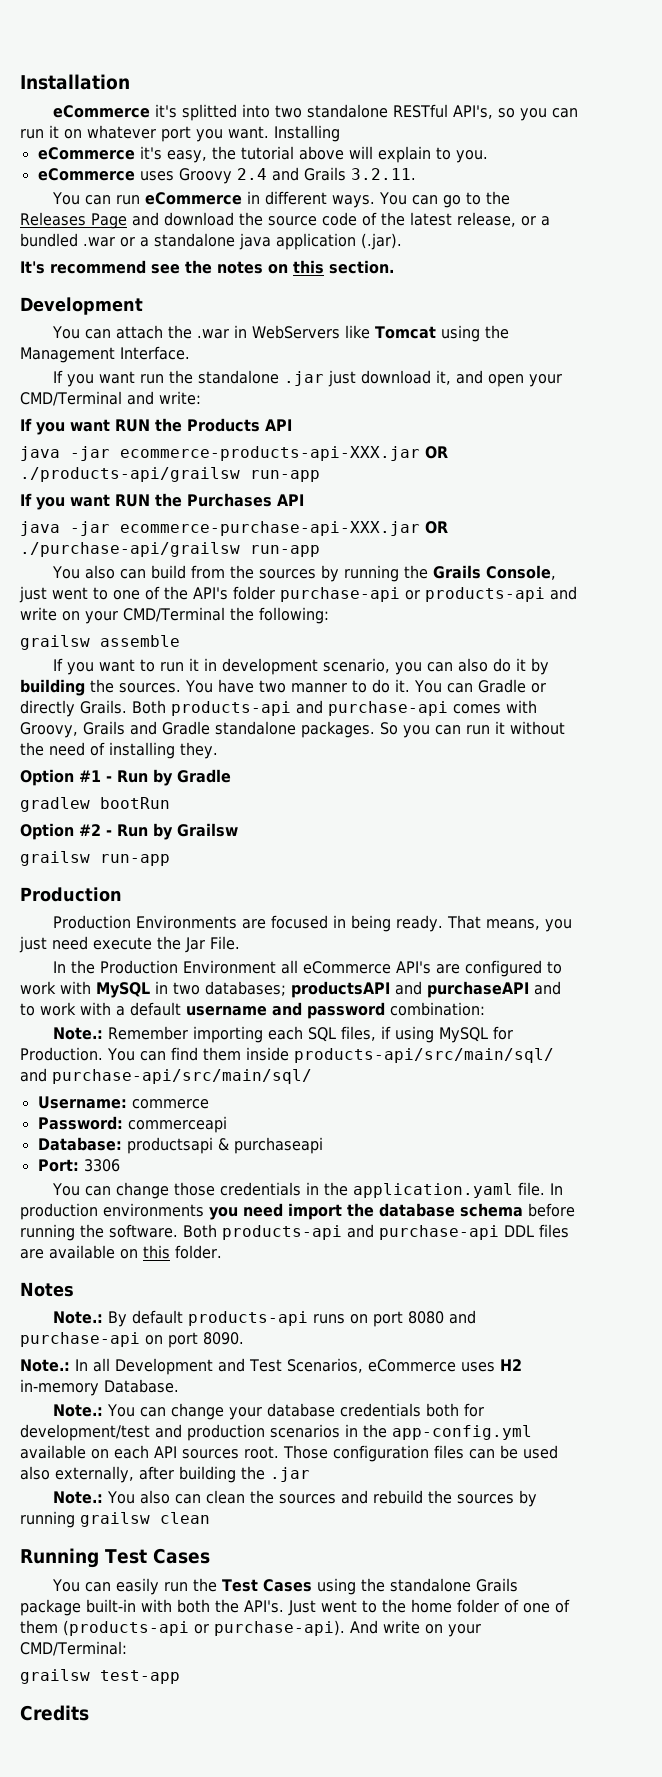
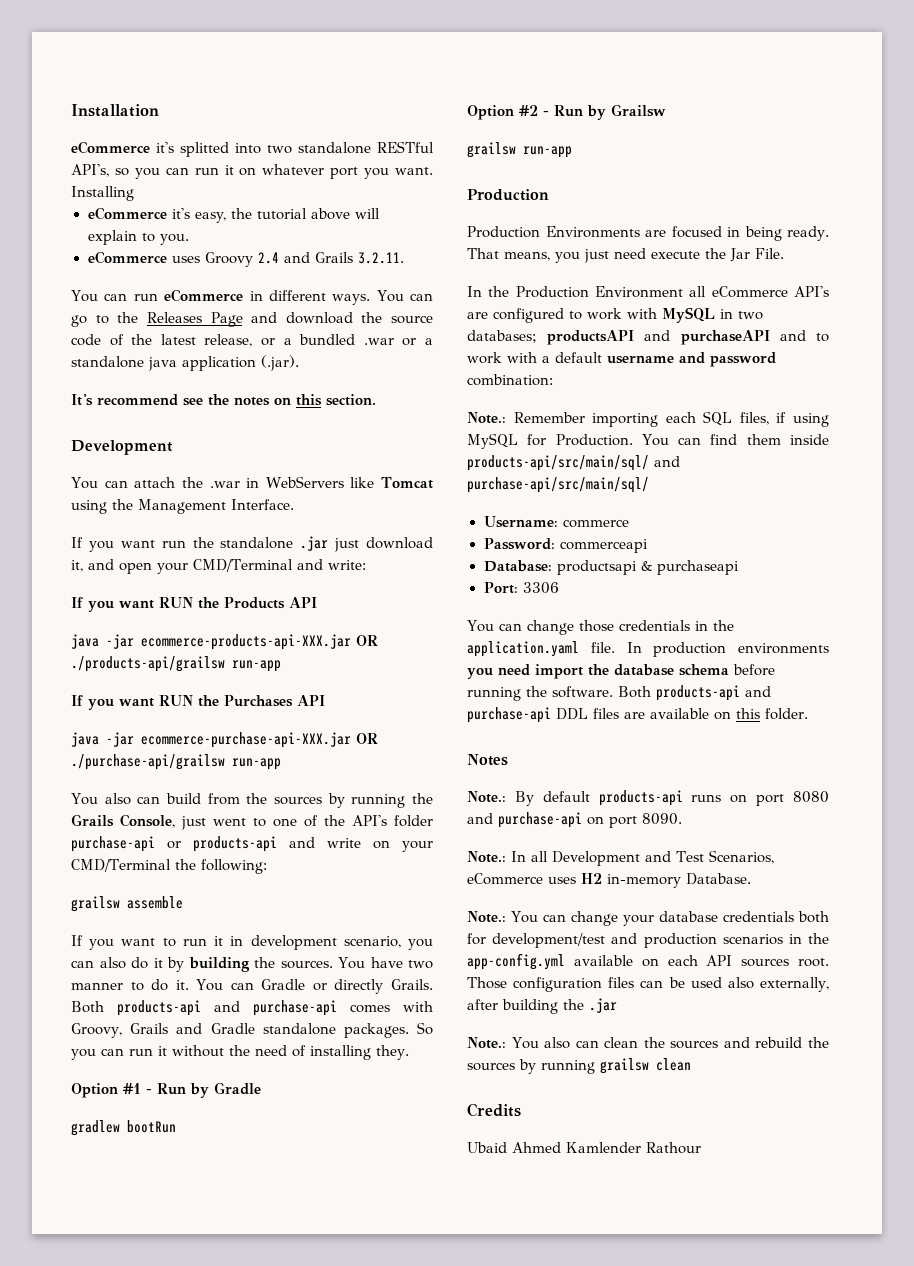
- Running Test Cases
- You can easily run the Test Cases using the standalone Grails package built-in with both the API's. Just went to the home folder of one of them (products-api or purchase-api). And write on your CMD/Terminal:
- grailsw test-app
  Credits
+ Ubaid Ahmed Kamlender Rathour

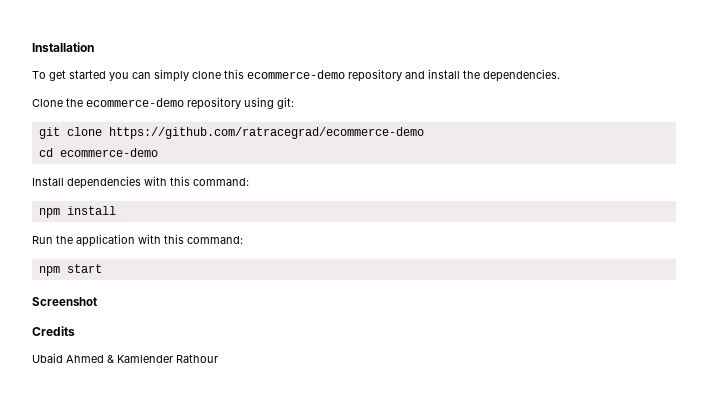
- eCommerce it's splitted into two standalone RESTful API's, so you can run it on whatever port you want. Installing
- eCommerce it's easy, the tutorial above will explain to you.
- eCommerce uses Groovy 2.4 and Grails 3.2.11.
- You can run eCommerce in different ways. You can go to the Releases Page and download the source code of the latest release, or a bundled .war or a standalone java application (.jar).
- It's recommend see the notes on this section.
- Development
- You can attach the .war in WebServers like Tomcat using the Management Interface.
- If you want run the standalone .jar just download it, and open your CMD/Terminal and write:
- If you want RUN the Products API
- java -jar ecommerce-products-api-XXX.jar OR ./products-api/grailsw run-app
- If you want RUN the Purchases API
- java -jar ecommerce-purchase-api-XXX.jar OR ./purchase-api/grailsw run-app
- You also can build from the sources by running the Grails Console, just went to one of the API's folder purchase-api or products-api and write on your CMD/Terminal the following:
- grailsw assemble
- If you want to run it in development scenario, you can also do it by building the sources. You have two manner to do it. You can Gradle or directly Grails. Both products-api and purchase-api comes with Groovy, Grails and Gradle standalone packages. So you can run it without the need of installing they.
- Option #1 - Run by Gradle
- gradlew bootRun
- Option #2 - Run by Grailsw
- grailsw run-app
- Production
- Production Environments are focused in being ready. That means, you just need execute the Jar File.
- In the Production Environment all eCommerce API's are configured to work with MySQL in two databases; productsAPI and purchaseAPI and to work with a default username and password combination:
- Note.: Remember importing each SQL files, if using MySQL for Production. You can find them inside products-api/src/main/sql/ and purchase-api/src/main/sql/
- Username: commerce
- Password: commerceapi
- Database: productsapi & purchaseapi
- Port: 3306
- You can change those credentials in the application.yaml file. In production environments you need import the database schema before running the software. Both products-api and purchase-api DDL files are available on this folder.
- Notes
- Note.: By default products-api runs on port 8080 and purchase-api on port 8090.
- Note.: In all Development and Test Scenarios, eCommerce uses H2 in-memory Database.
- Note.: You can change your database credentials both for development/test and production scenarios in the app-config.yml available on each API sources root. Those configuration files can be used also externally, after building the .jar
- Note.: You also can clean the sources and rebuild the sources by running grailsw clean
+ To get started you can simply clone this ecommerce-demo repository and install the dependencies.
+ Clone the ecommerce-demo repository using git:
+ git clone https://github.com/ratracegrad/ecommerce-demo
+ cd ecommerce-demo
+ Install dependencies with this command:
+ npm install
+ Run the application with this command:
+ npm start
+ Screenshot
- Ubaid Ahmed Kamlender Rathour
+ Ubaid Ahmed & Kamlender Rathour

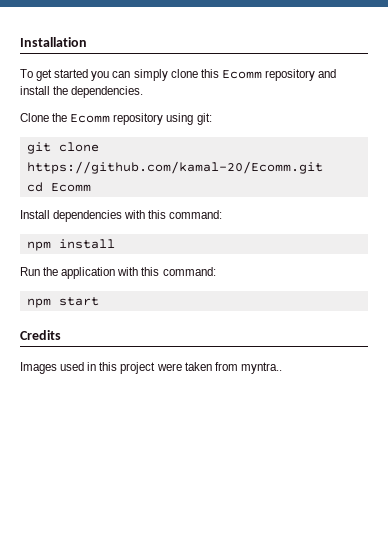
- To get started you can simply clone this ecommerce-demo repository and install the dependencies.
+ To get started you can simply clone this Ecomm repository and install the dependencies.
- Clone the ecommerce-demo repository using git:
+ Clone the Ecomm repository using git:
- git clone https://github.com/ratracegrad/ecommerce-demo
+ git clone https://github.com/kamal-20/Ecomm.git
- cd ecommerce-demo
+ cd Ecomm
- Screenshot
- Ubaid Ahmed & Kamlender Rathour
+ Images used in this project were taken from myntra..

